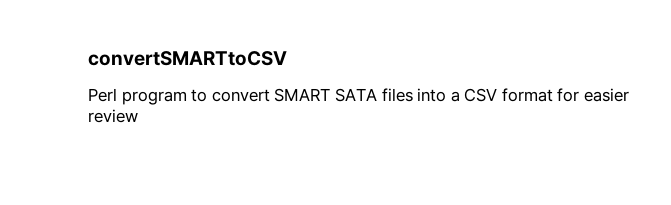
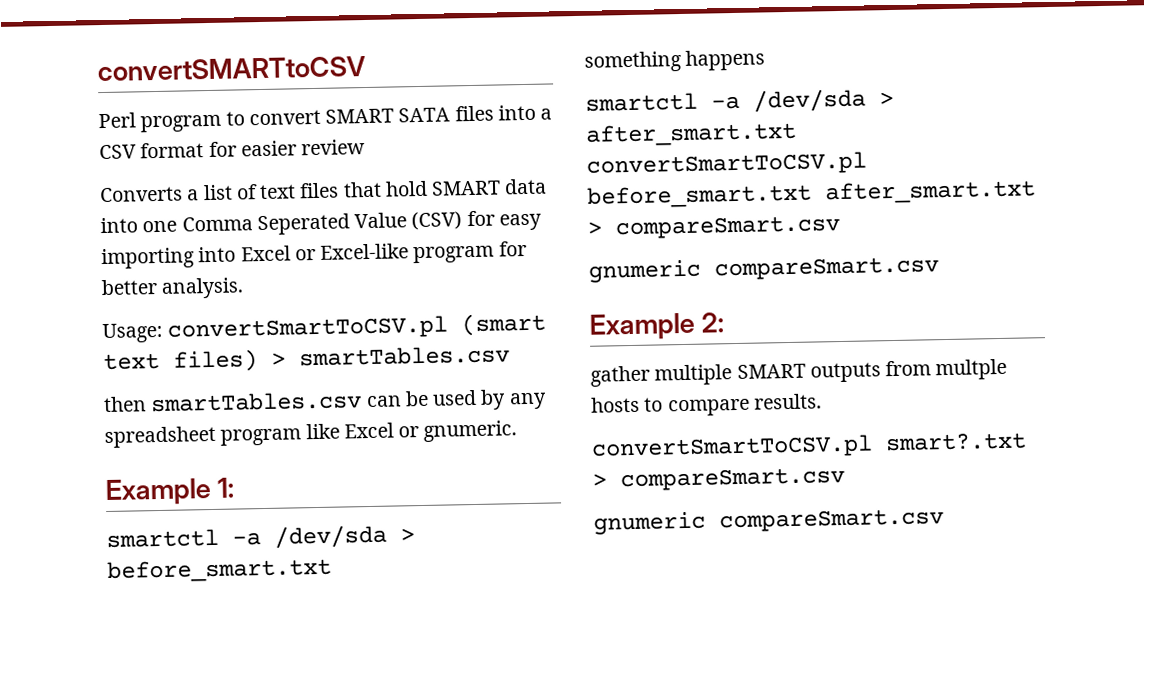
+ Converts a list of text files that hold SMART data into one Comma Seperated Value (CSV) for easy importing into Excel or Excel-like program for better analysis.
+ Usage: convertSmartToCSV.pl (smart text files) > smartTables.csv
+ then smartTables.csv can be used by any spreadsheet program like Excel or gnumeric.
+ Example 1:
+ smartctl -a /dev/sda > before_smart.txt
+ something happens
+ smartctl -a /dev/sda > after_smart.txt convertSmartToCSV.pl before_smart.txt after_smart.txt > compareSmart.csv
+ gnumeric compareSmart.csv
+ Example 2:
+ gather multiple SMART outputs from multple hosts to compare results.
+ convertSmartToCSV.pl smart?.txt > compareSmart.csv
+ gnumeric compareSmart.csv

